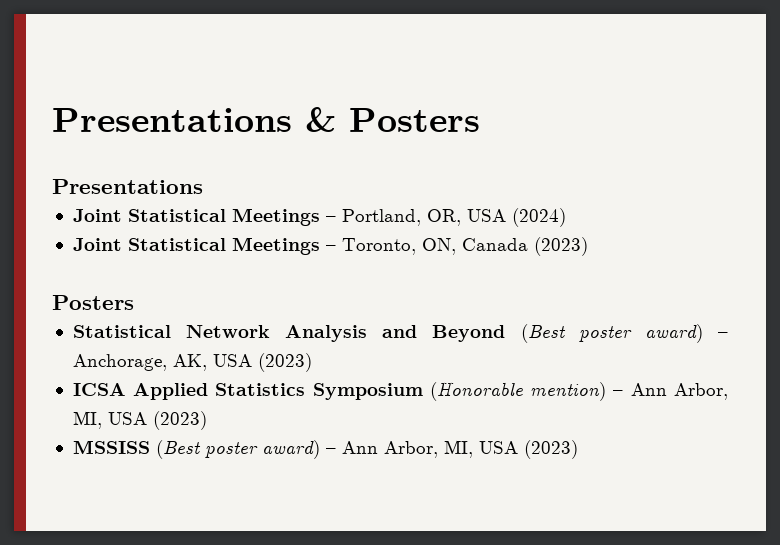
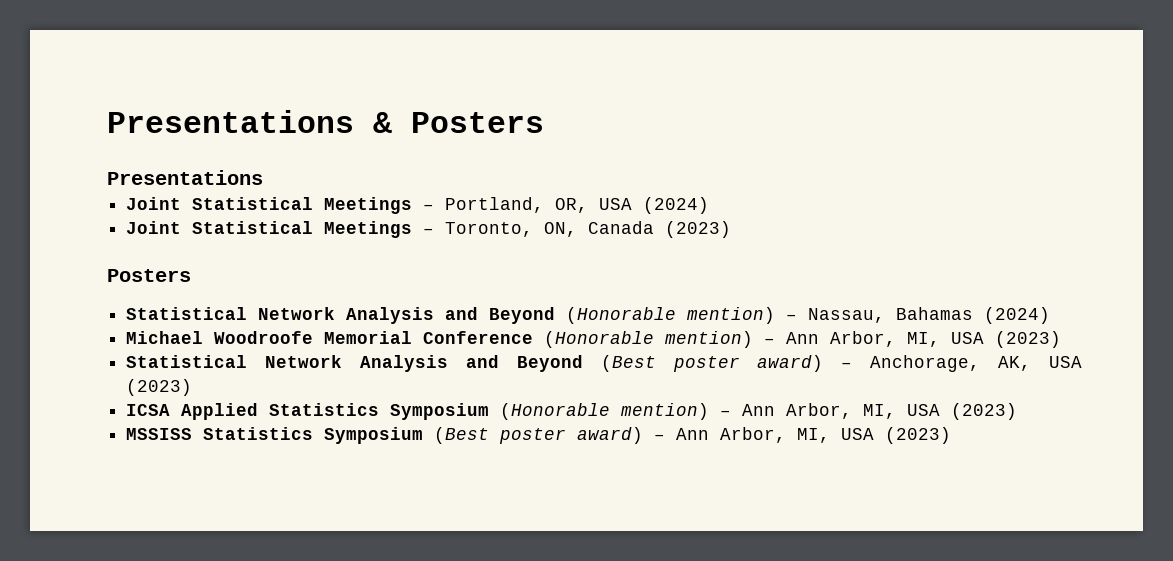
+ Statistical Network Analysis and Beyond (Honorable mention) – Nassau, Bahamas (2024)
+ Michael Woodroofe Memorial Conference (Honorable mention) – Ann Arbor, MI, USA (2023)
- MSSISS (Best poster award) – Ann Arbor, MI, USA (2023)
+ MSSISS Statistics Symposium (Best poster award) – Ann Arbor, MI, USA (2023)

